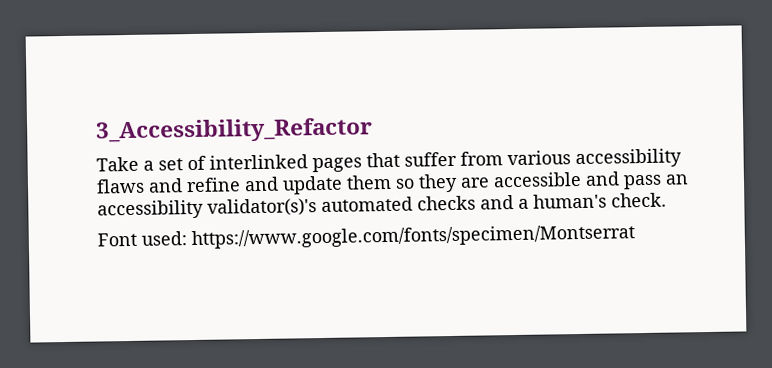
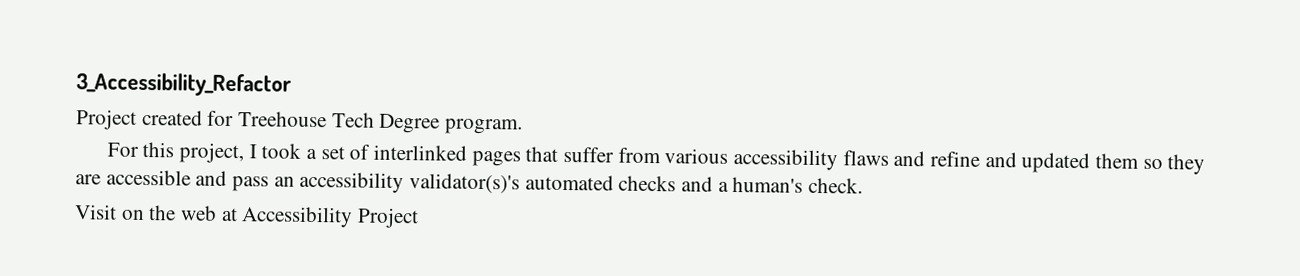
- Take a set of interlinked pages that suffer from various accessibility flaws and refine and update them so they are accessible and pass an accessibility validator(s)'s automated checks and a human's check.
+ Project created for Treehouse Tech Degree program.
+ For this project, I took a set of interlinked pages that suffer from various accessibility flaws and refine and updated them so they are accessible and pass an accessibility validator(s)'s automated checks and a human's check.
- Font used: https://www.google.com/fonts/specimen/Montserrat
+ Visit on the web at Accessibility Project

